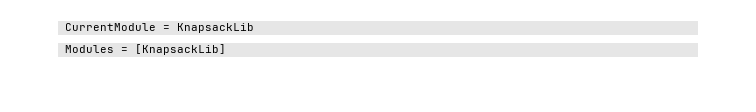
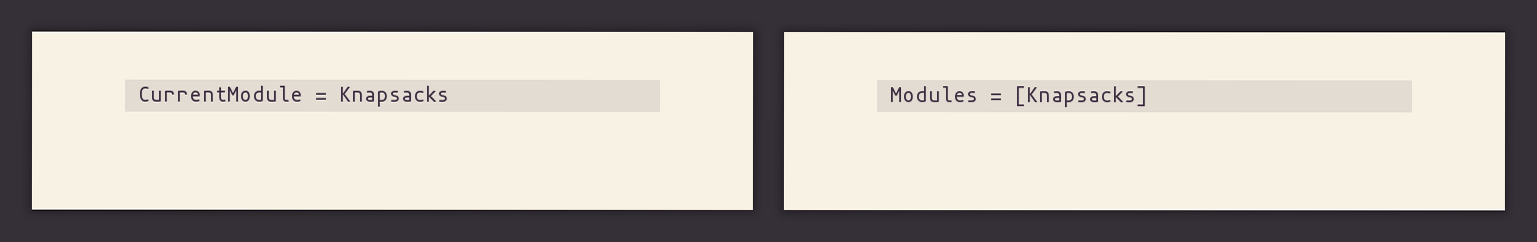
- CurrentModule = KnapsackLib
+ CurrentModule = Knapsacks
- Modules = [KnapsackLib]
+ Modules = [Knapsacks]

